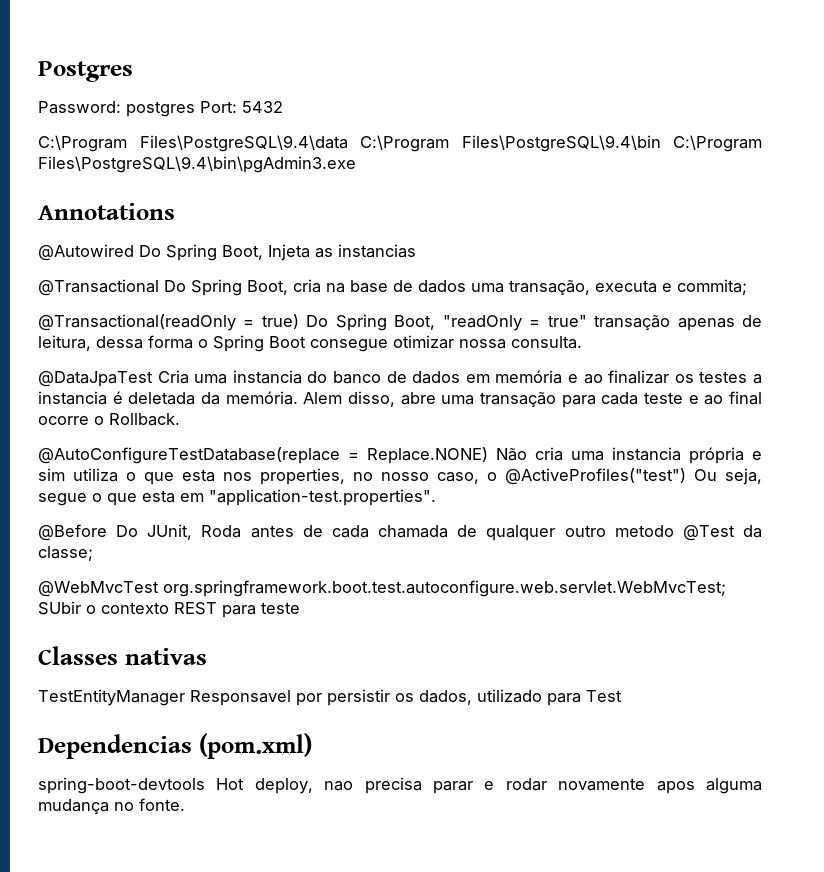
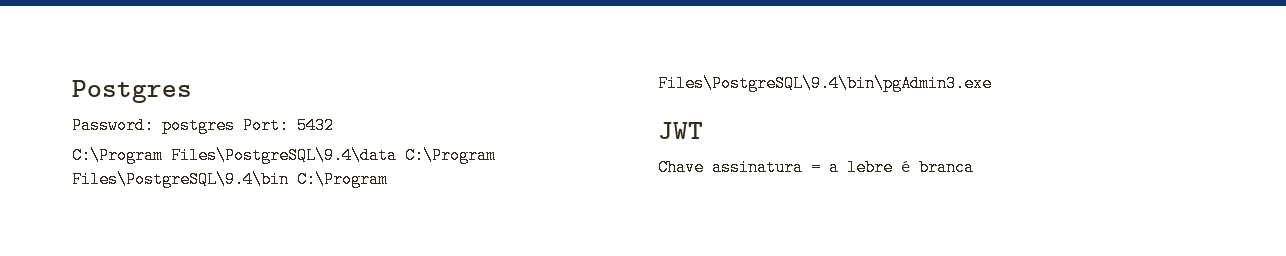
- Annotations
- @Autowired Do Spring Boot, Injeta as instancias
- @Transactional Do Spring Boot, cria na base de dados uma transação, executa e commita;
- @Transactional(readOnly = true) Do Spring Boot, "readOnly = true" transação apenas de leitura, dessa forma o Spring Boot consegue otimizar nossa consulta.
- @DataJpaTest Cria uma instancia do banco de dados em memória e ao finalizar os testes a instancia é deletada da memória. Alem disso, abre uma transação para cada teste e ao final ocorre o Rollback.
- @AutoConfigureTestDatabase(replace = Replace.NONE) Não cria uma instancia própria e sim utiliza o que esta nos properties, no nosso caso, o @ActiveProfiles("test") Ou seja, segue o que esta em "application-test.properties".
- @Before Do JUnit, Roda antes de cada chamada de qualquer outro metodo @Test da classe;
- @WebMvcTest org.springframework.boot.test.autoconfigure.web.servlet.WebMvcTest; SUbir o contexto REST para teste
- Classes nativas
- TestEntityManager Responsavel por persistir os dados, utilizado para Test
- Dependencias (pom.xml)
- spring-boot-devtools Hot deploy, nao precisa parar e rodar novamente apos alguma mudança no fonte.
+ JWT
+ Chave assinatura = a lebre é branca

